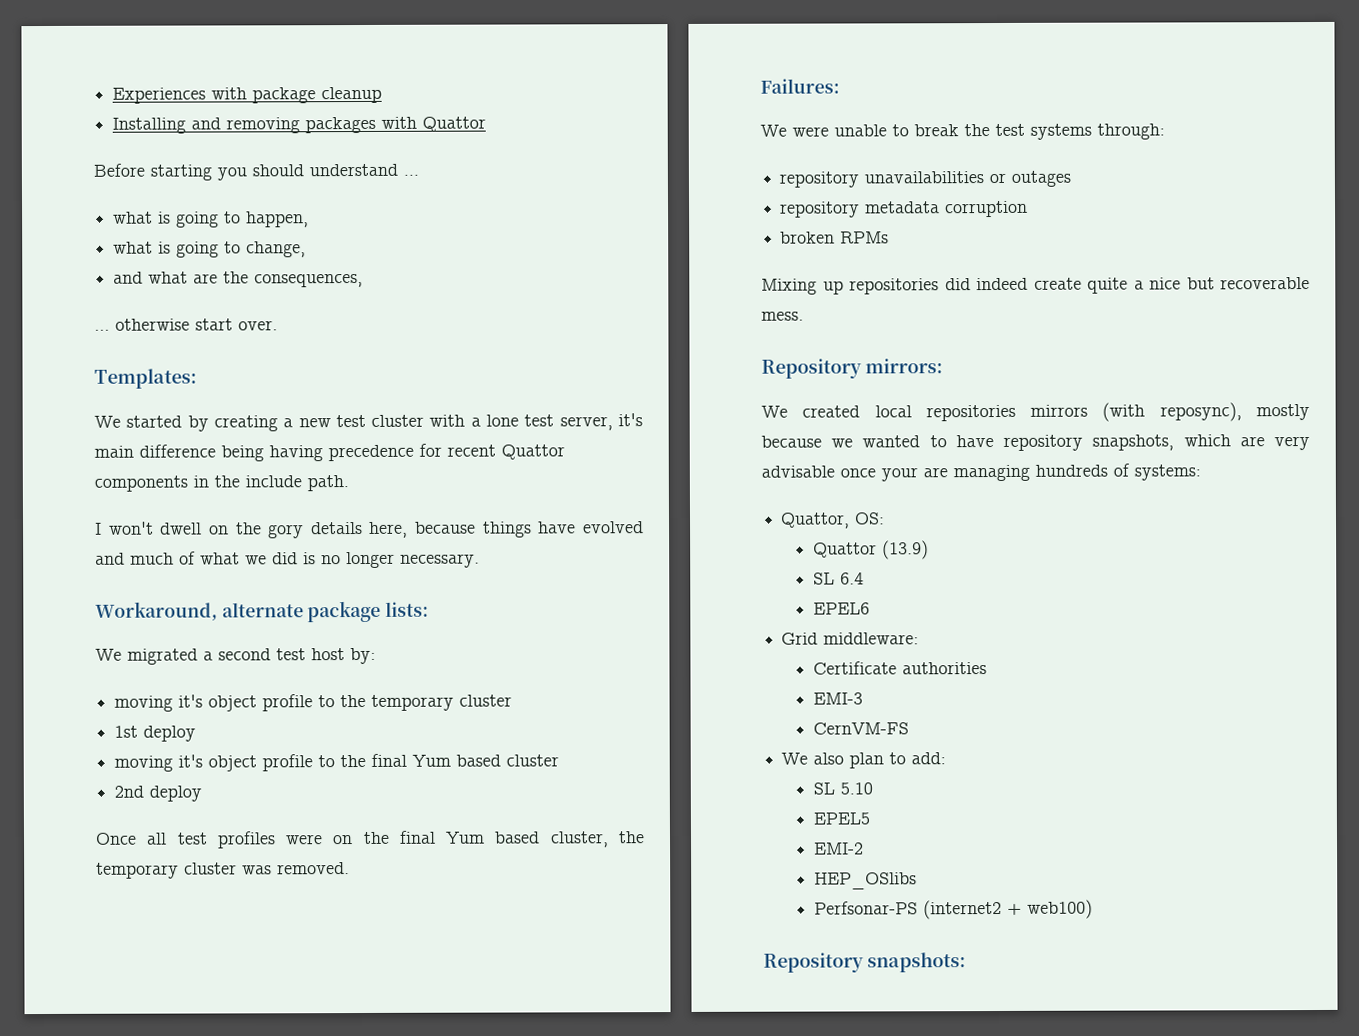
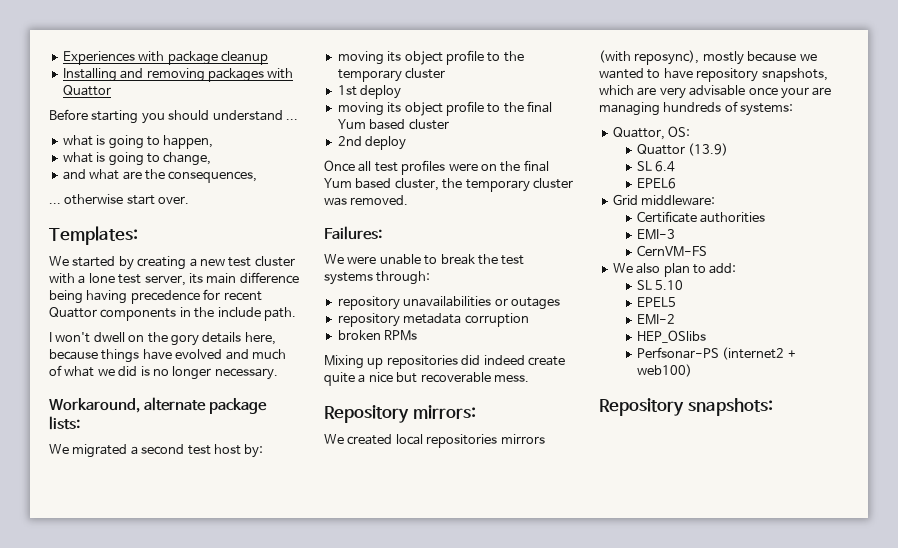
- We started by creating a new test cluster with a lone test server, it's main difference being having precedence for recent Quattor components in the include path.
+ We started by creating a new test cluster with a lone test server, its main difference being having precedence for recent Quattor components in the include path.
- moving it's object profile to the temporary cluster
+ moving its object profile to the temporary cluster
- moving it's object profile to the final Yum based cluster
+ moving its object profile to the final Yum based cluster

